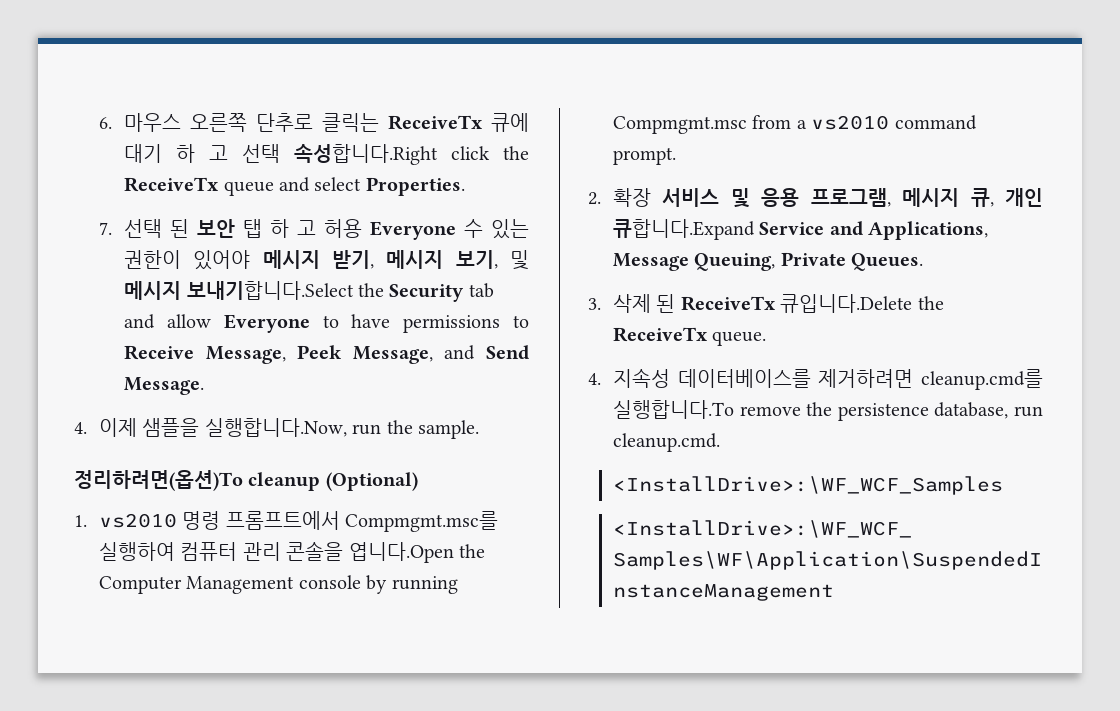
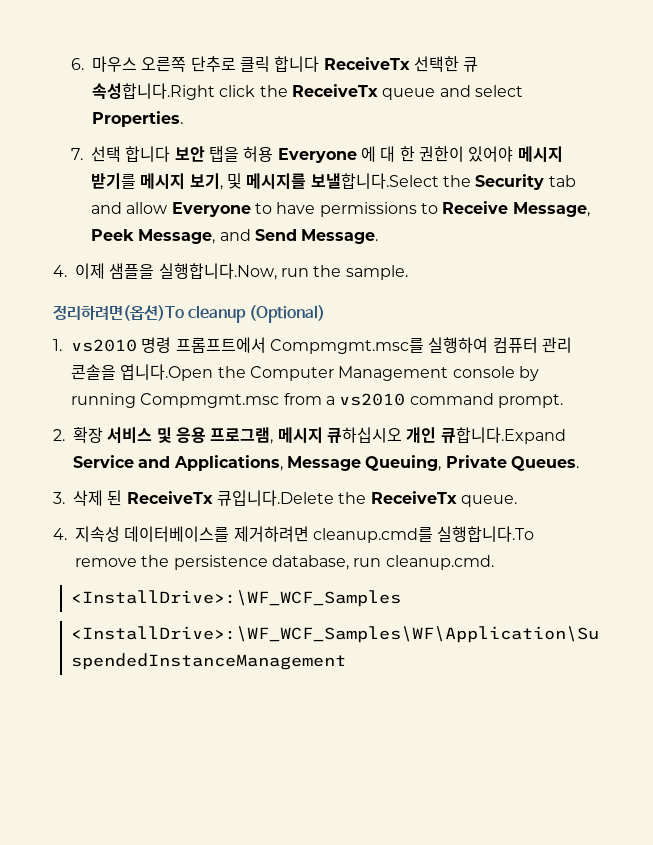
- 6. 마우스 오른쪽 단추로 클릭는 ReceiveTx 큐에 대기 하 고 선택 속성합니다.Right click the ReceiveTx queue and select Properties.
+ 6. 마우스 오른쪽 단추로 클릭 합니다 ReceiveTx 선택한 큐 속성합니다.Right click the ReceiveTx queue and select Properties.
- 7. 선택 된 보안 탭 하 고 허용 Everyone 수 있는 권한이 있어야 메시지 받기, 메시지 보기, 및 메시지 보내기합니다.Select the Security tab and allow Everyone to have permissions to Receive Message, Peek Message, and Send Message.
+ 7. 선택 합니다 보안 탭을 허용 Everyone 에 대 한 권한이 있어야 메시지 받기를 메시지 보기, 및 메시지를 보낼합니다.Select the Security tab and allow Everyone to have permissions to Receive Message, Peek Message, and Send Message.
- 2. 확장 서비스 및 응용 프로그램, 메시지 큐, 개인 큐합니다.Expand Service and Applications, Message Queuing, Private Queues.
+ 2. 확장 서비스 및 응용 프로그램, 메시지 큐하십시오 개인 큐합니다.Expand Service and Applications, Message Queuing, Private Queues.

